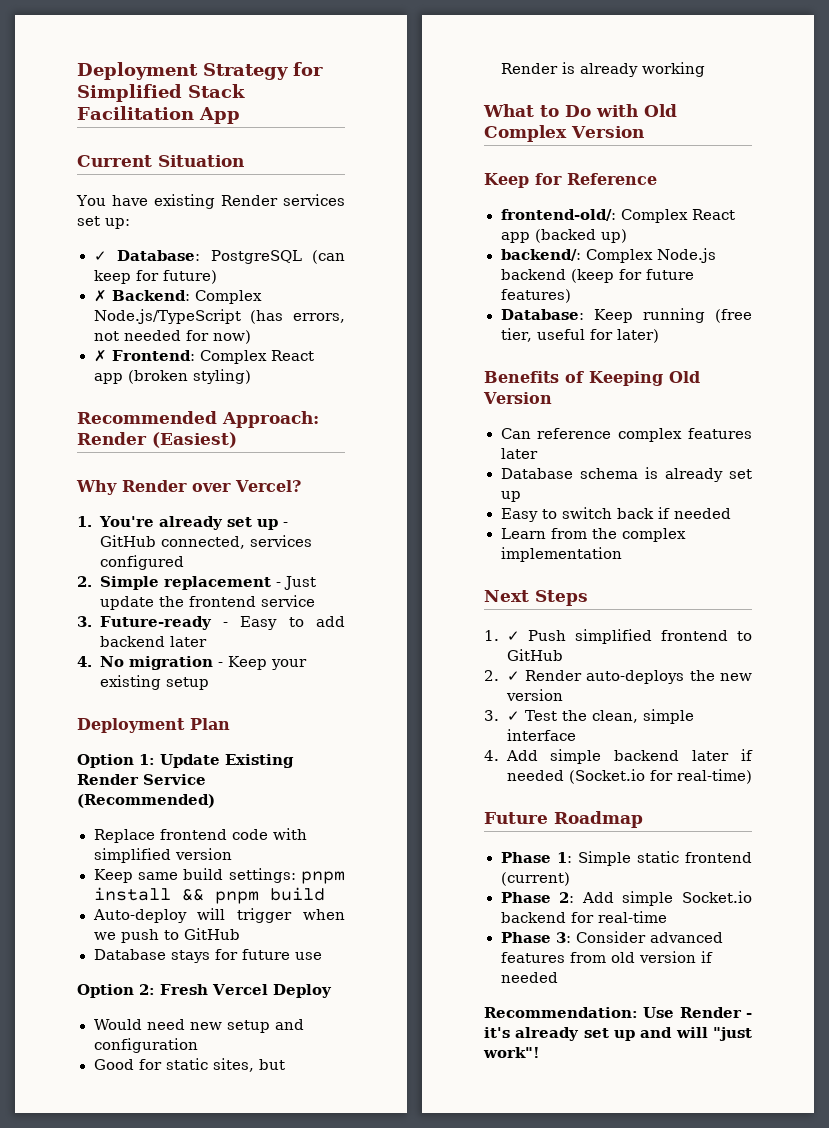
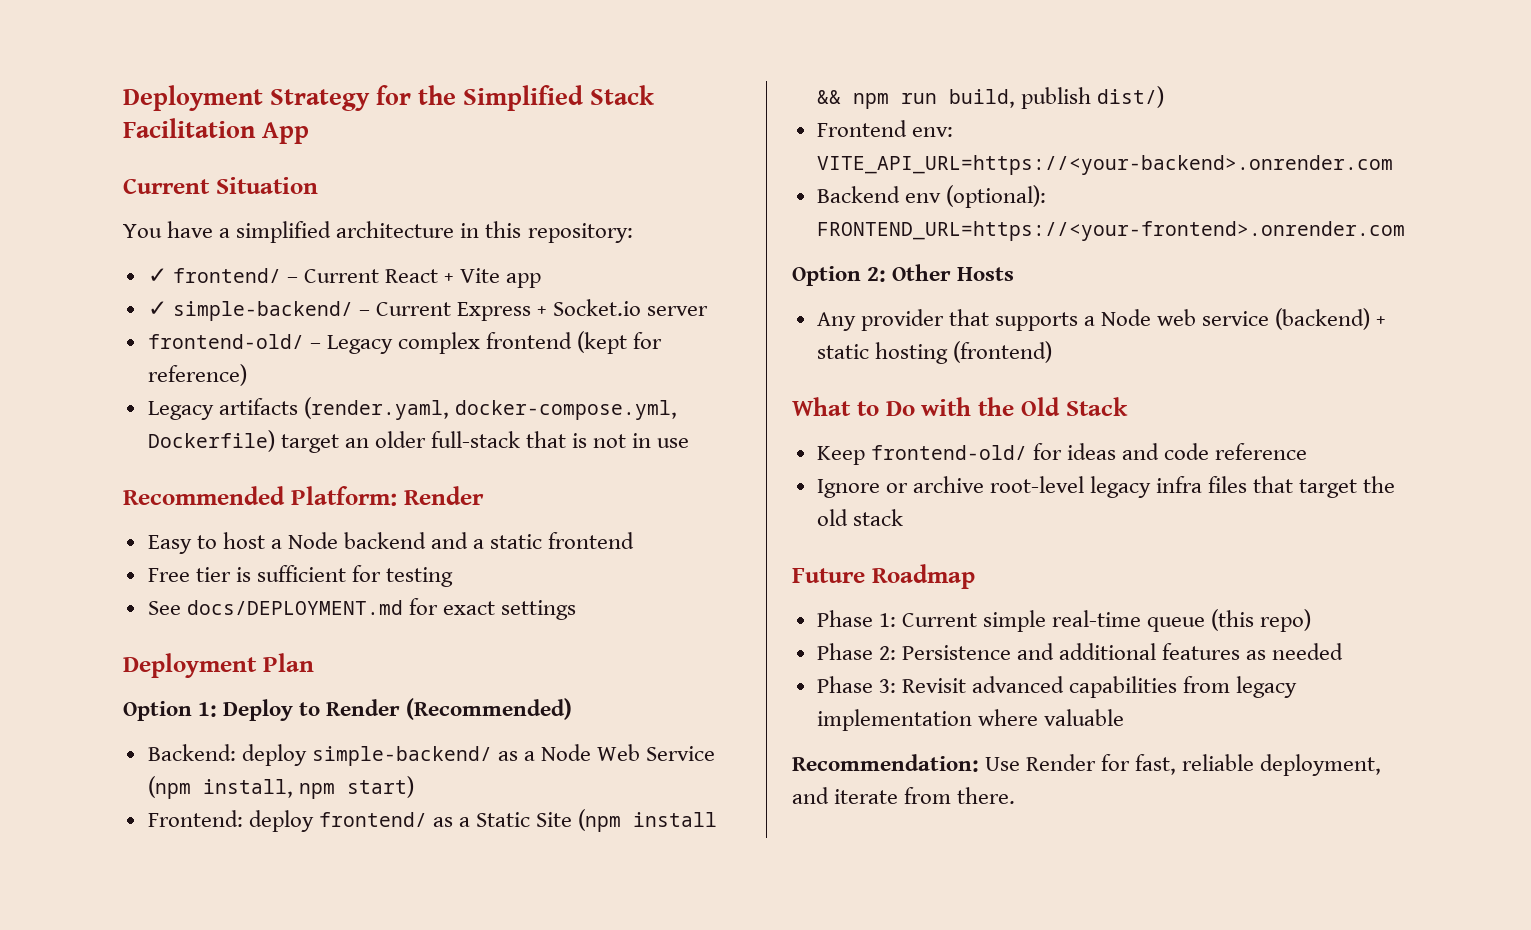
- Deployment Strategy for Simplified Stack Facilitation App
+ Deployment Strategy for the Simplified Stack Facilitation App
- You have existing Render services set up:
- ✓ Database: PostgreSQL (can keep for future)
- ✗ Backend: Complex Node.js/TypeScript (has errors, not needed for now)
- ✗ Frontend: Complex React app (broken styling)
+ You have a simplified architecture in this repository:
+ ✓ frontend/ – Current React + Vite app
+ ✓ simple-backend/ – Current Express + Socket.io server
+ frontend-old/ – Legacy complex frontend (kept for reference)
+ Legacy artifacts (render.yaml, docker-compose.yml, Dockerfile) target an older full-stack that is not in use
- Recommended Approach: Render (Easiest)
- Why Render over Vercel?
- 1. You're already set up - GitHub connected, services configured
- 2. Simple replacement - Just update the frontend service
- 3. Future-ready - Easy to add backend later
- 4. No migration - Keep your existing setup
+ Recommended Platform: Render
+ Easy to host a Node backend and a static frontend
+ Free tier is sufficient for testing
+ See docs/DEPLOYMENT.md for exact settings
  Deployment Plan
- Option 1: Update Existing Render Service (Recommended)
- Replace frontend code with simplified version
- Keep same build settings: pnpm install && pnpm build
- Auto-deploy will trigger when we push to GitHub
- Database stays for future use
- Option 2: Fresh Vercel Deploy
- Would need new setup and configuration
- Good for static sites, but Render is already working
- What to Do with Old Complex Version
- Keep for Reference
- frontend-old/: Complex React app (backed up)
- backend/: Complex Node.js backend (keep for future features)
- Database: Keep running (free tier, useful for later)
- Benefits of Keeping Old Version
- Can reference complex features later
- Database schema is already set up
- Easy to switch back if needed
- Learn from the complex implementation
- Next Steps
- 1. ✓ Push simplified frontend to GitHub
- 2. ✓ Render auto-deploys the new version
- 3. ✓ Test the clean, simple interface
- 4. Add simple backend later if needed (Socket.io for real-time)
+ Option 1: Deploy to Render (Recommended)
+ Backend: deploy simple-backend/ as a Node Web Service (npm install, npm start)
+ Frontend: deploy frontend/ as a Static Site (npm install && npm run build, publish dist/)
+ Frontend env: VITE_API_URL=https://<your-backend>.onrender.com
+ Backend env (optional): FRONTEND_URL=https://<your-frontend>.onrender.com
+ Option 2: Other Hosts
+ Any provider that supports a Node web service (backend) + static hosting (frontend)
+ What to Do with the Old Stack
+ Keep frontend-old/ for ideas and code reference
+ Ignore or archive root-level legacy infra files that target the old stack
  Future Roadmap
- Phase 1: Simple static frontend (current)
- Phase 2: Add simple Socket.io backend for real-time
- Phase 3: Consider advanced features from old version if needed
- Recommendation: Use Render - it's already set up and will "just work"!
+ Phase 1: Current simple real-time queue (this repo)
+ Phase 2: Persistence and additional features as needed
+ Phase 3: Revisit advanced capabilities from legacy implementation where valuable
+ Recommendation: Use Render for fast, reliable deployment, and iterate from there.

